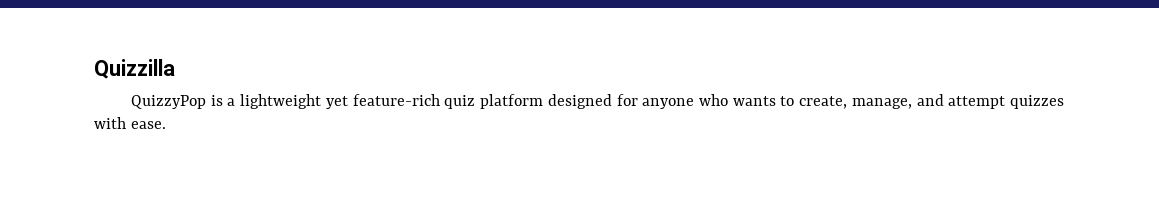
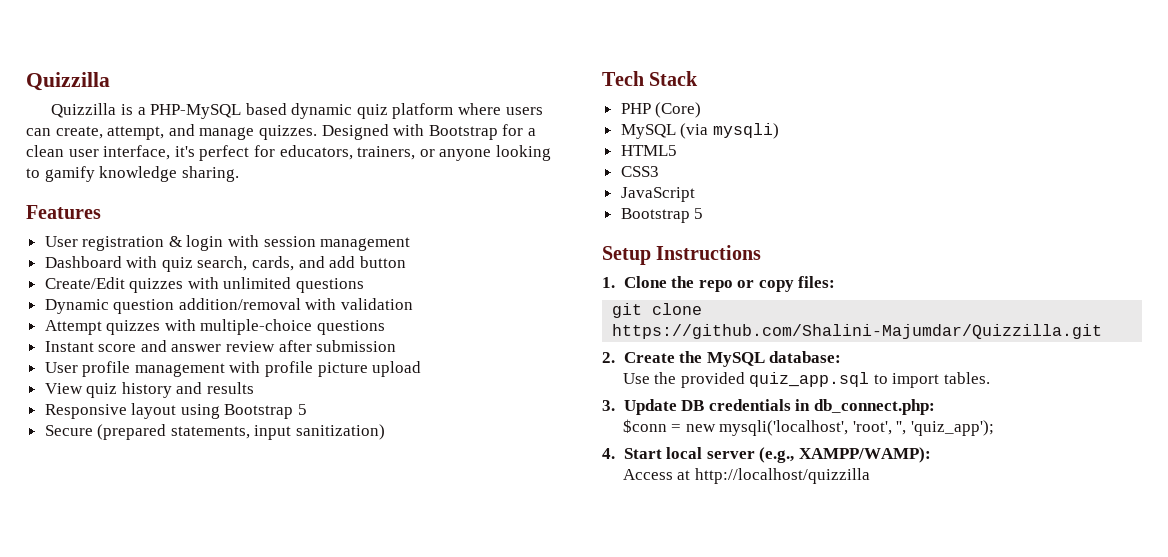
- QuizzyPop is a lightweight yet feature-rich quiz platform designed for anyone who wants to create, manage, and attempt quizzes with ease.
+ Quizzilla is a PHP-MySQL based dynamic quiz platform where users can create, attempt, and manage quizzes. Designed with Bootstrap for a clean user interface, it's perfect for educators, trainers, or anyone looking to gamify knowledge sharing.
+ Features
+ User registration & login with session management
+ Dashboard with quiz search, cards, and add button
+ Create/Edit quizzes with unlimited questions
+ Dynamic question addition/removal with validation
+ Attempt quizzes with multiple-choice questions
+ Instant score and answer review after submission
+ User profile management with profile picture upload
+ View quiz history and results
+ Responsive layout using Bootstrap 5
+ Secure (prepared statements, input sanitization)
+ Tech Stack
+ PHP (Core)
+ MySQL (via mysqli)
+ HTML5
+ CSS3
+ JavaScript
+ Bootstrap 5
+ Setup Instructions
+ 1. Clone the repo or copy files:
+ git clone https://github.com/Shalini-Majumdar/Quizzilla.git
+ 2. Create the MySQL database:
+ Use the provided quiz_app.sql to import tables.
+ 3. Update DB credentials in db_connect.php:
+ $conn = new mysqli('localhost', 'root', '', 'quiz_app');
+ 4. Start local server (e.g., XAMPP/WAMP):
+ Access at http://localhost/quizzilla

